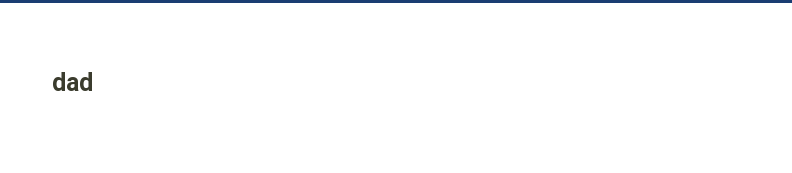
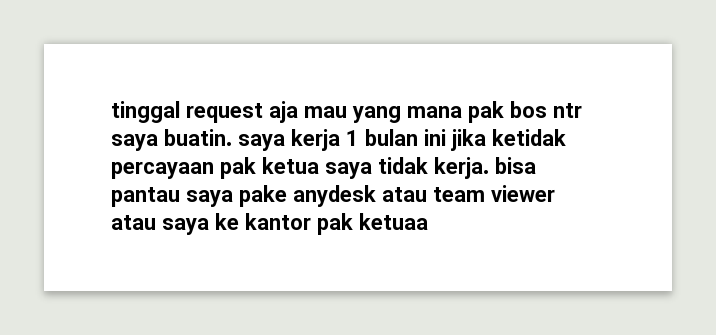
- dad
+ tinggal request aja mau yang mana pak bos ntr saya buatin. saya kerja 1 bulan ini jika ketidak percayaan pak ketua saya tidak kerja. bisa pantau saya pake anydesk atau team viewer atau saya ke kantor pak ketuaa

